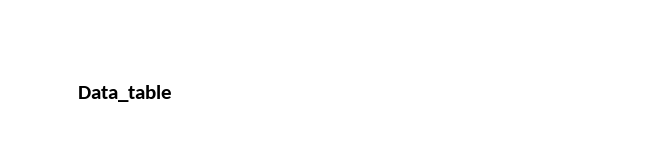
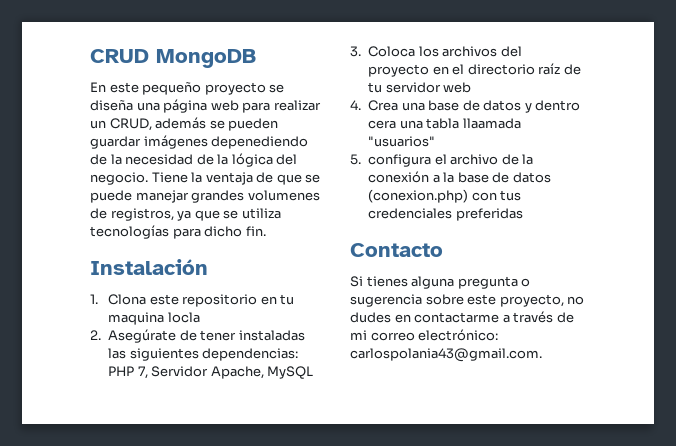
- Data_table
+ CRUD MongoDB
+ En este pequeño proyecto se diseña una página web para realizar un CRUD, además se pueden guardar imágenes depenediendo de la necesidad de la lógica del negocio. Tiene la ventaja de que se puede manejar grandes volumenes de registros, ya que se utiliza tecnologías para dicho fin.
+ Instalación
+ 1. Clona este repositorio en tu maquina locla
+ 2. Asegúrate de tener instaladas las siguientes dependencias: PHP 7, Servidor Apache, MySQL
+ 3. Coloca los archivos del proyecto en el directorio raíz de tu servidor web
+ 4. Crea una base de datos y dentro cera una tabla llaamada "usuarios"
+ 5. configura el archivo de la conexión a la base de datos (conexion.php) con tus credenciales preferidas
+ Contacto
+ Si tienes alguna pregunta o sugerencia sobre este proyecto, no dudes en contactarme a través de mi correo electrónico: carlospolania43@gmail.com.

